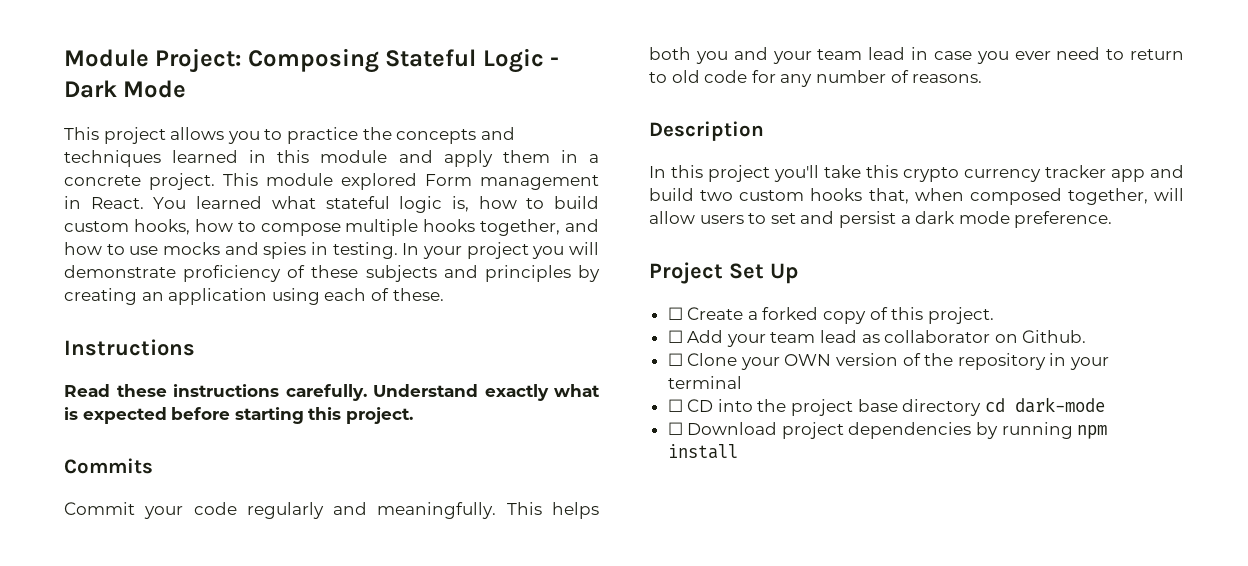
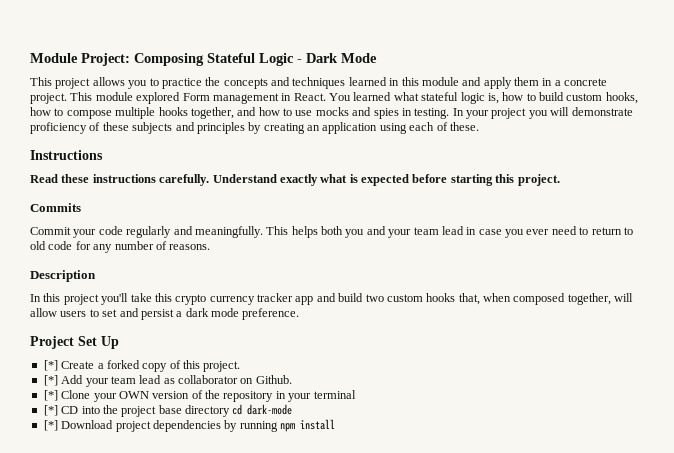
- ☐ Create a forked copy of this project.
+ [*] Create a forked copy of this project.
- ☐ Add your team lead as collaborator on Github.
+ [*] Add your team lead as collaborator on Github.
- ☐ Clone your OWN version of the repository in your terminal
+ [*] Clone your OWN version of the repository in your terminal
- ☐ CD into the project base directory cd dark-mode
+ [*] CD into the project base directory cd dark-mode
- ☐ Download project dependencies by running npm install
+ [*] Download project dependencies by running npm install

